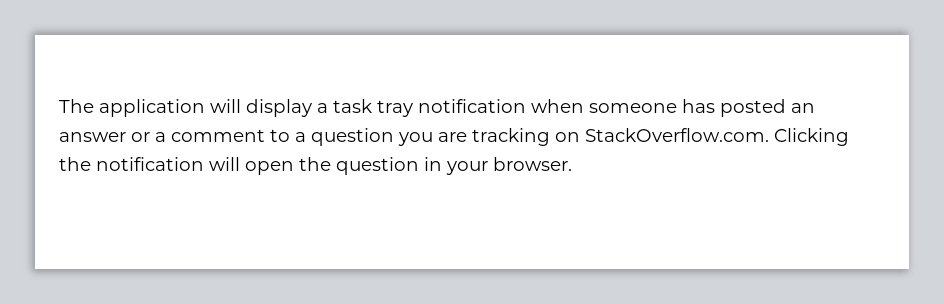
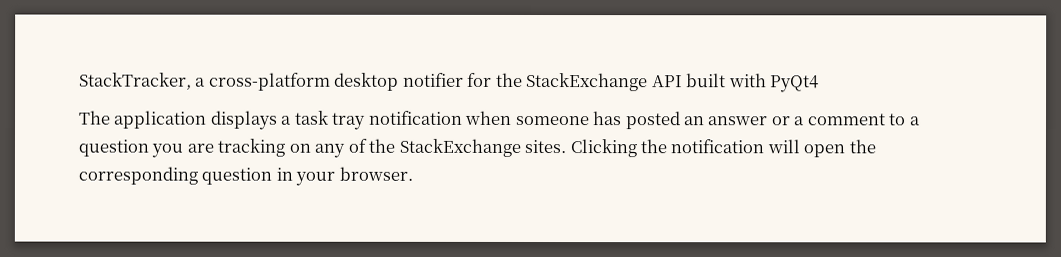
- The application will display a task tray notification when someone has posted an answer or a comment to a question you are tracking on StackOverflow.com. Clicking the notification will open the question in your browser.
+ StackTracker, a cross-platform desktop notifier for the StackExchange API built with PyQt4
+ The application displays a task tray notification when someone has posted an answer or a comment to a question you are tracking on any of the StackExchange sites. Clicking the notification will open the corresponding question in your browser.

